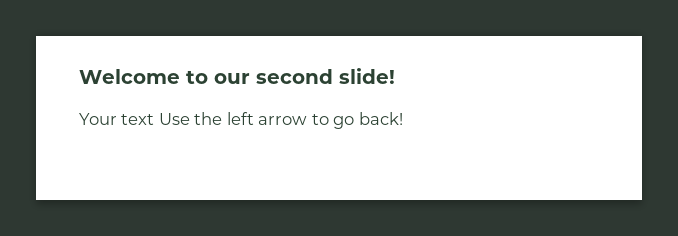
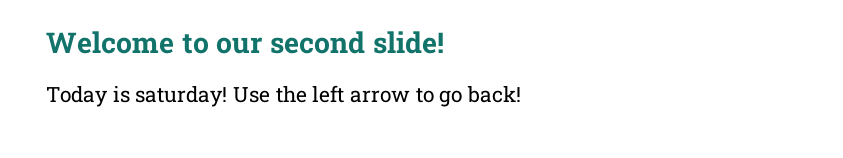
- Your text Use the left arrow to go back!
+ Today is saturday! Use the left arrow to go back!

